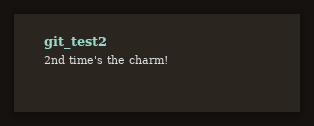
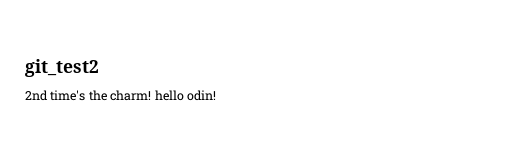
- 2nd time's the charm!
+ 2nd time's the charm! hello odin!

